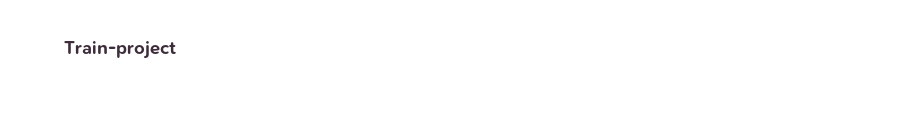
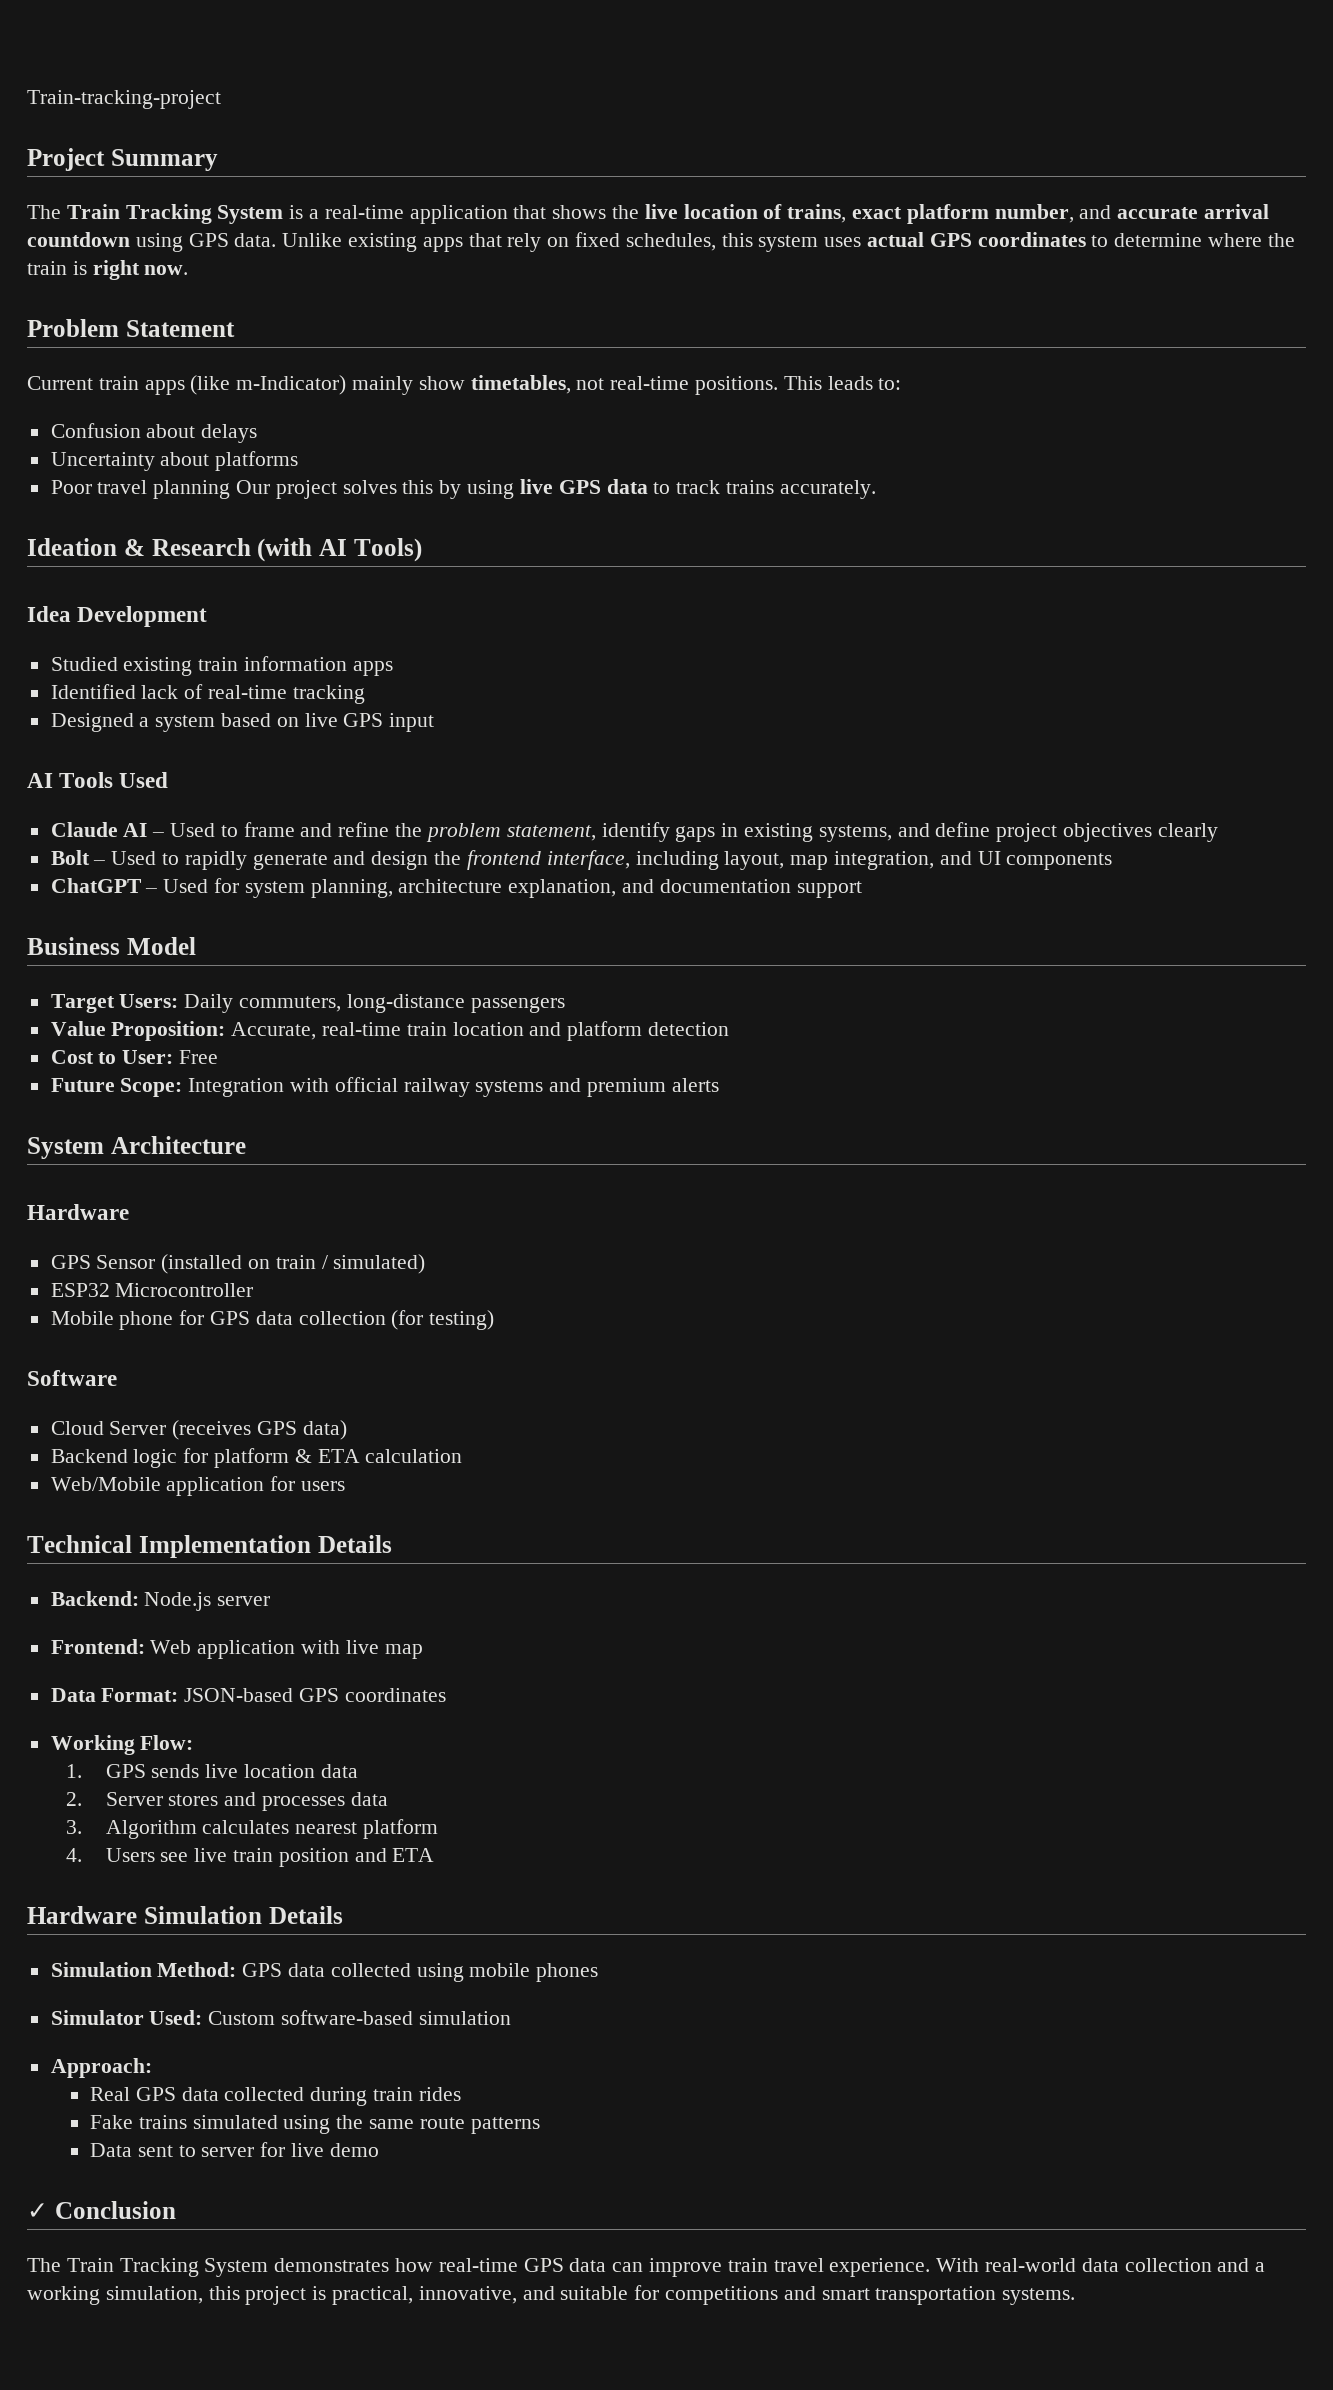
- Train-project
+ Train-tracking-project
+ Project Summary
+ The Train Tracking System is a real-time application that shows the live location of trains, exact platform number, and accurate arrival countdown using GPS data. Unlike existing apps that rely on fixed schedules, this system uses actual GPS coordinates to determine where the train is right now.
+ Problem Statement
+ Current train apps (like m-Indicator) mainly show timetables, not real-time positions. This leads to:
+ Confusion about delays
+ Uncertainty about platforms
+ Poor travel planning Our project solves this by using live GPS data to track trains accurately.
+ Ideation & Research (with AI Tools)
+ Idea Development
+ Studied existing train information apps
+ Identified lack of real-time tracking
+ Designed a system based on live GPS input
+ AI Tools Used
+ Claude AI – Used to frame and refine the problem statement, identify gaps in existing systems, and define project objectives clearly
+ Bolt – Used to rapidly generate and design the frontend interface, including layout, map integration, and UI components
+ ChatGPT – Used for system planning, architecture explanation, and documentation support
+ Business Model
+ Target Users: Daily commuters, long-distance passengers
+ Value Proposition: Accurate, real-time train location and platform detection
+ Cost to User: Free
+ Future Scope: Integration with official railway systems and premium alerts
+ System Architecture
+ Hardware
+ GPS Sensor (installed on train / simulated)
+ ESP32 Microcontroller
+ Mobile phone for GPS data collection (for testing)
+ Software
+ Cloud Server (receives GPS data)
+ Backend logic for platform & ETA calculation
+ Web/Mobile application for users
+ Technical Implementation Details
+ Backend: Node.js server
+ Frontend: Web application with live map
+ Data Format: JSON-based GPS coordinates
+ Working Flow:
+ 1. GPS sends live location data
+ 2. Server stores and processes data
+ 3. Algorithm calculates nearest platform
+ 4. Users see live train position and ETA
+ Hardware Simulation Details
+ Simulation Method: GPS data collected using mobile phones
+ Simulator Used: Custom software-based simulation
+ Approach:
+ Real GPS data collected during train rides
+ Fake trains simulated using the same route patterns
+ Data sent to server for live demo
+ ✓ Conclusion
+ The Train Tracking System demonstrates how real-time GPS data can improve train travel experience. With real-world data collection and a working simulation, this project is practical, innovative, and suitable for competitions and smart transportation systems.

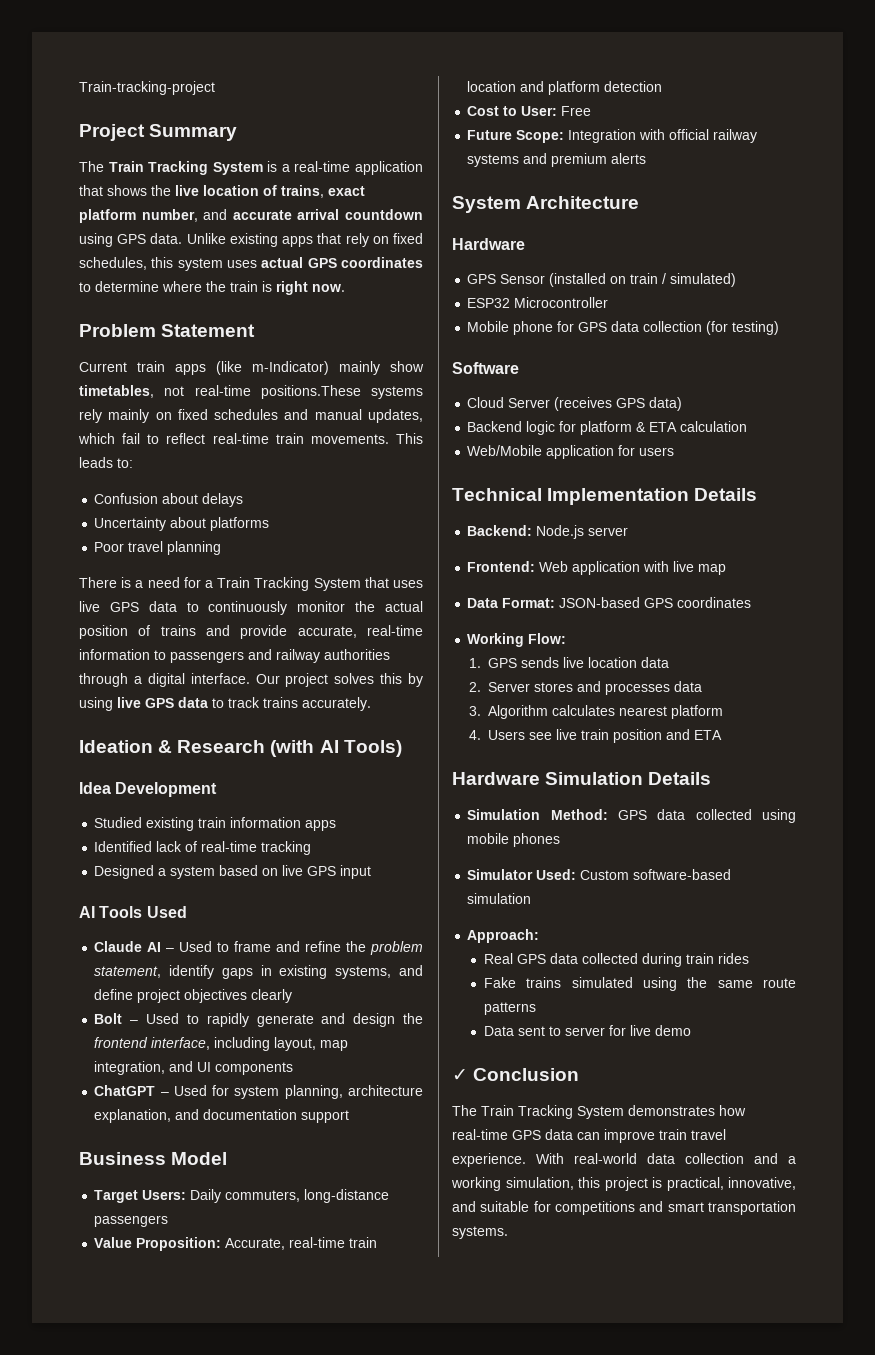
- Current train apps (like m-Indicator) mainly show timetables, not real-time positions.
+ Current train apps (like m-Indicator) mainly show timetables, not real-time positions.These systems rely mainly on fixed schedules and manual updates, which fail to reflect real-time train movements.
- Poor travel planning Our project solves this by using live GPS data to track trains accurately.
+ Poor travel planning
+ There is a need for a Train Tracking System that uses live GPS data to continuously monitor the actual position of trains and provide accurate, real-time information to passengers and railway authorities through a digital interface. Our project solves this by using live GPS data to track trains accurately.

